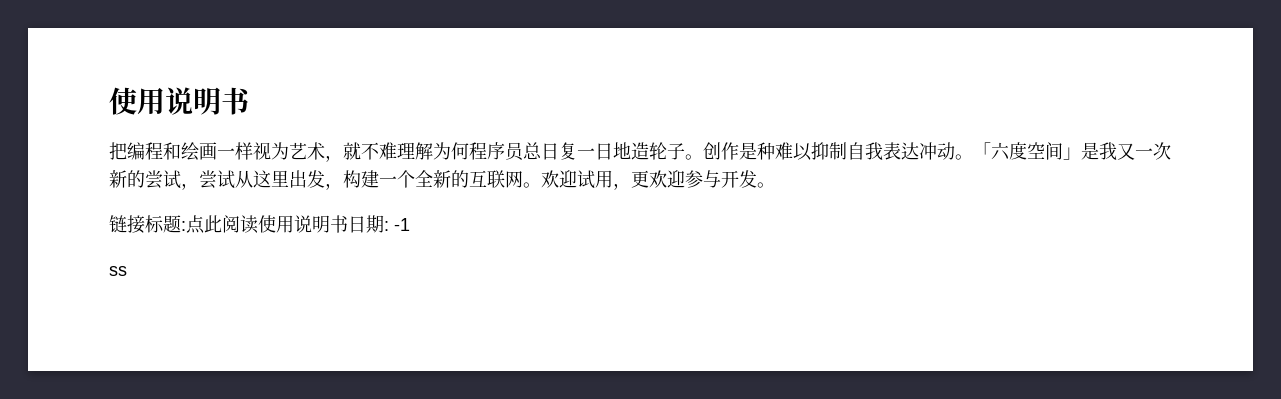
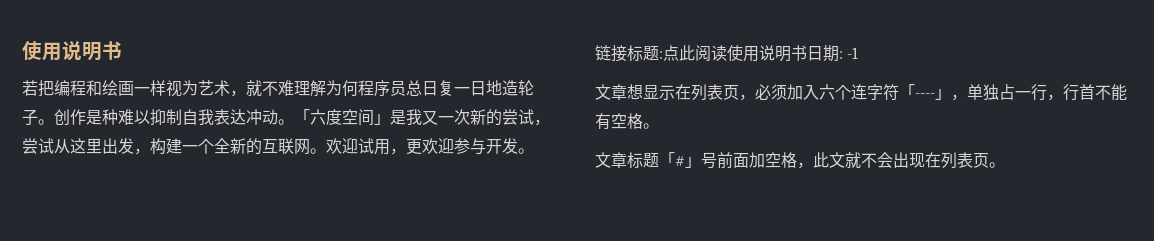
- 把编程和绘画一样视为艺术，就不难理解为何程序员总日复一日地造轮子。
+ 若把编程和绘画一样视为艺术，就不难理解为何程序员总日复一日地造轮子。
- ss
+ 文章想显示在列表页，必须加入六个连字符「----」，单独占一行，行首不能有空格。
+ 文章标题「#」号前面加空格，此文就不会出现在列表页。

